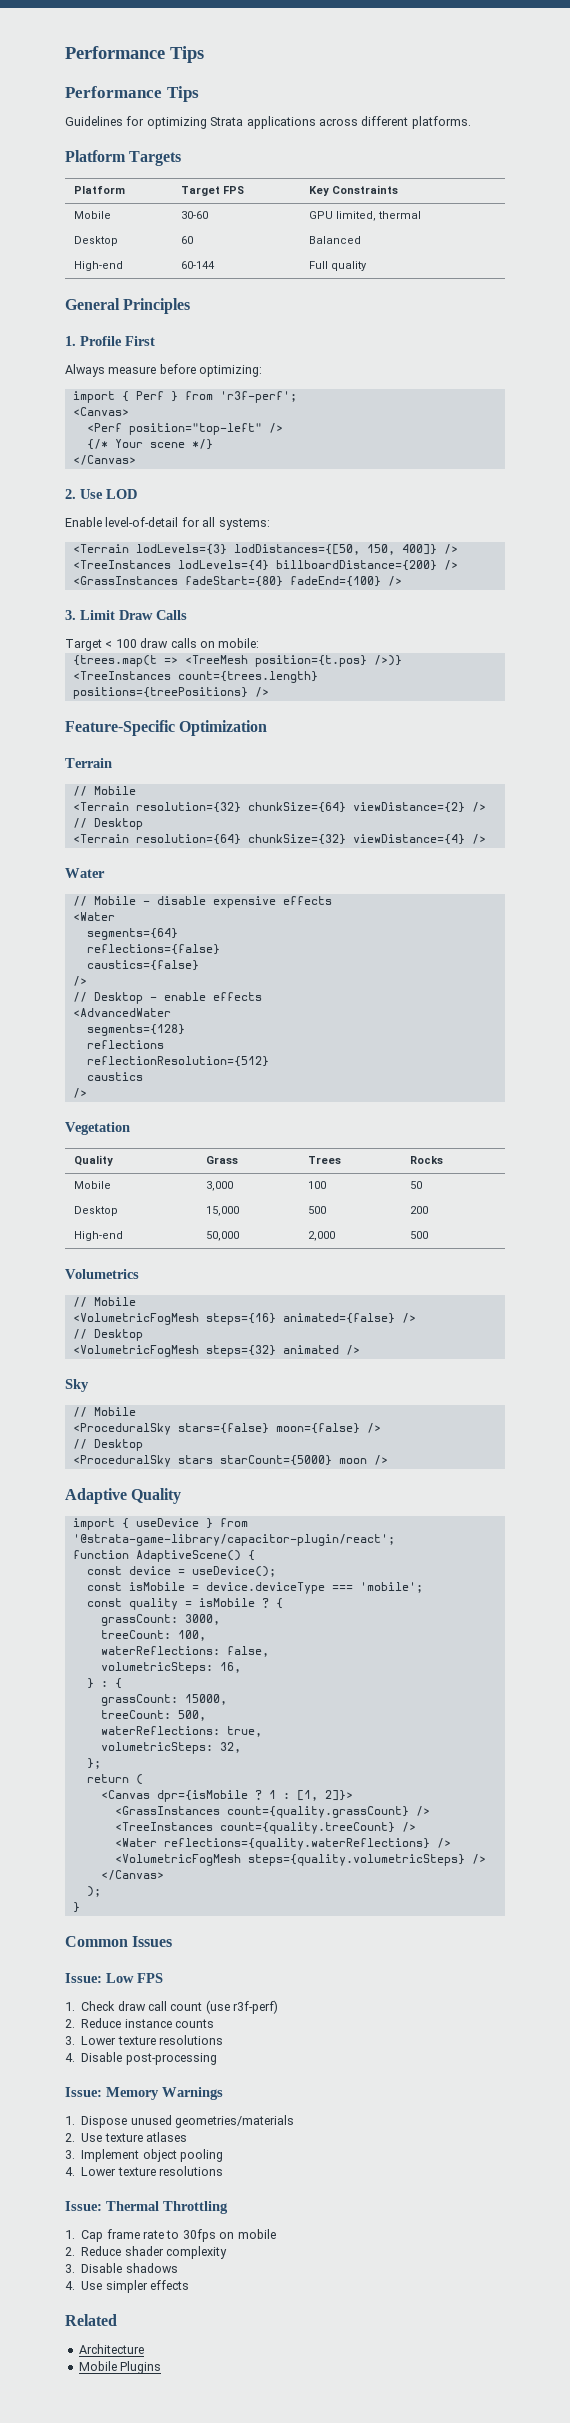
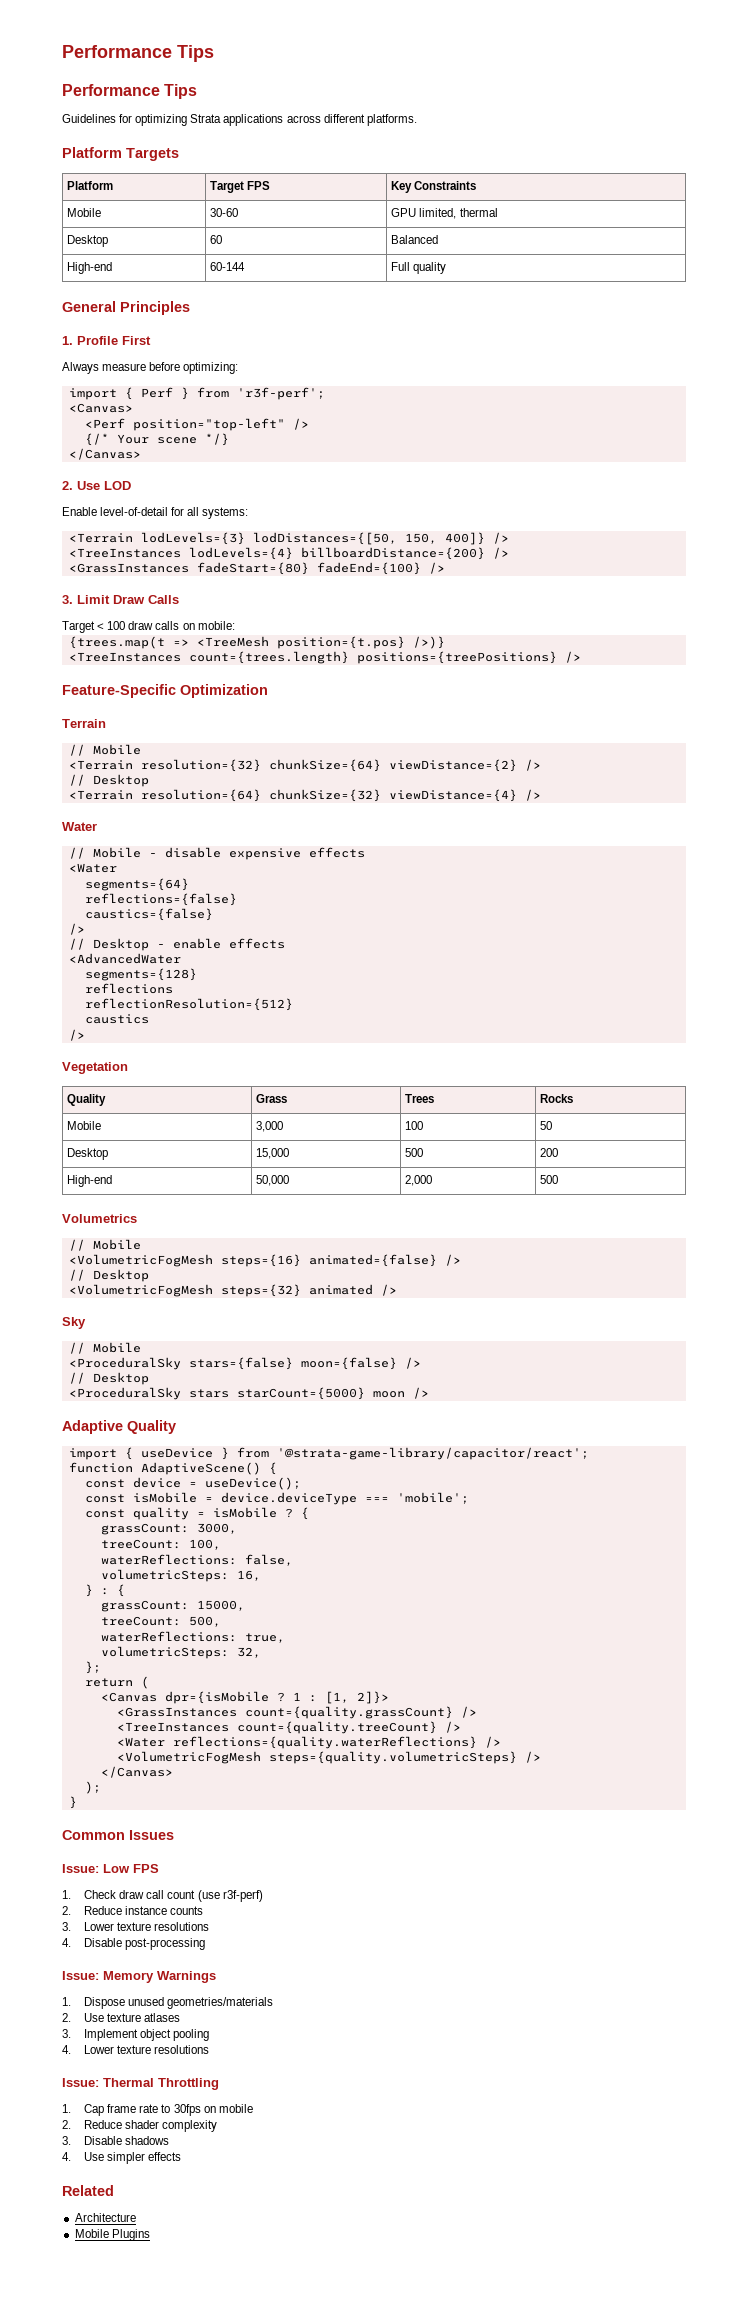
- import { useDevice } from '@strata-game-library/capacitor-plugin/react';
+ import { useDevice } from '@strata-game-library/capacitor/react';

